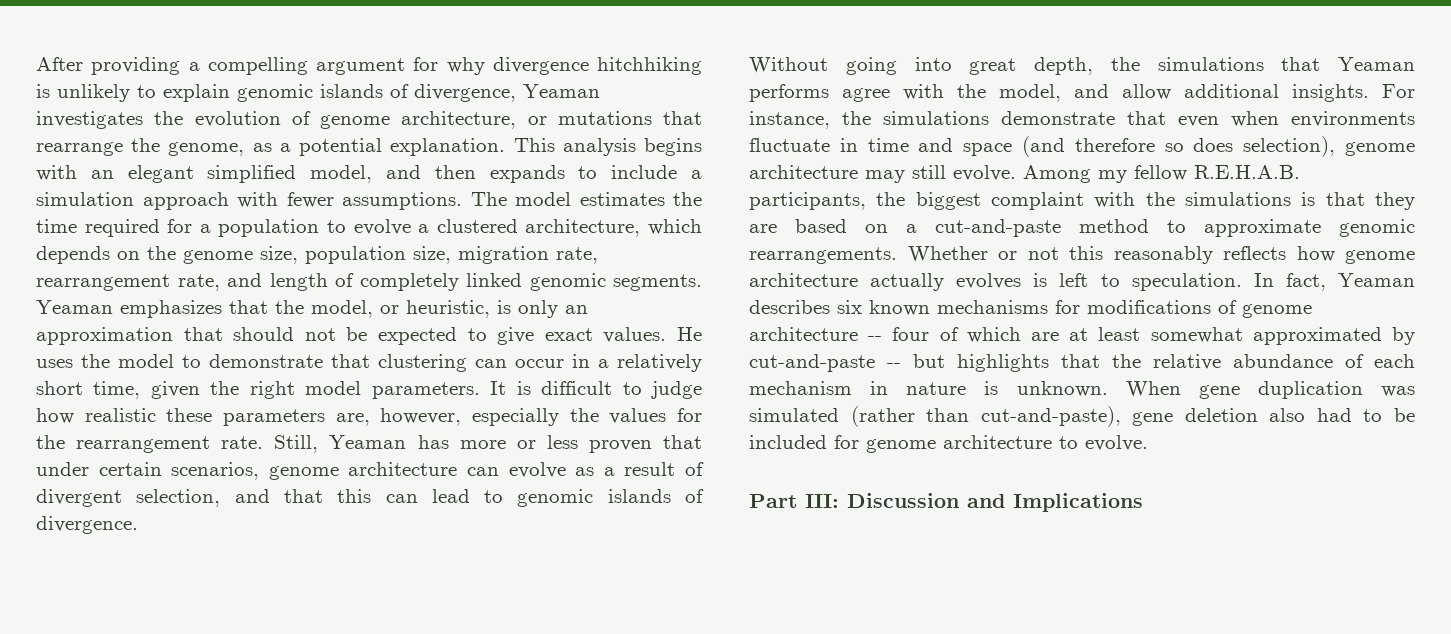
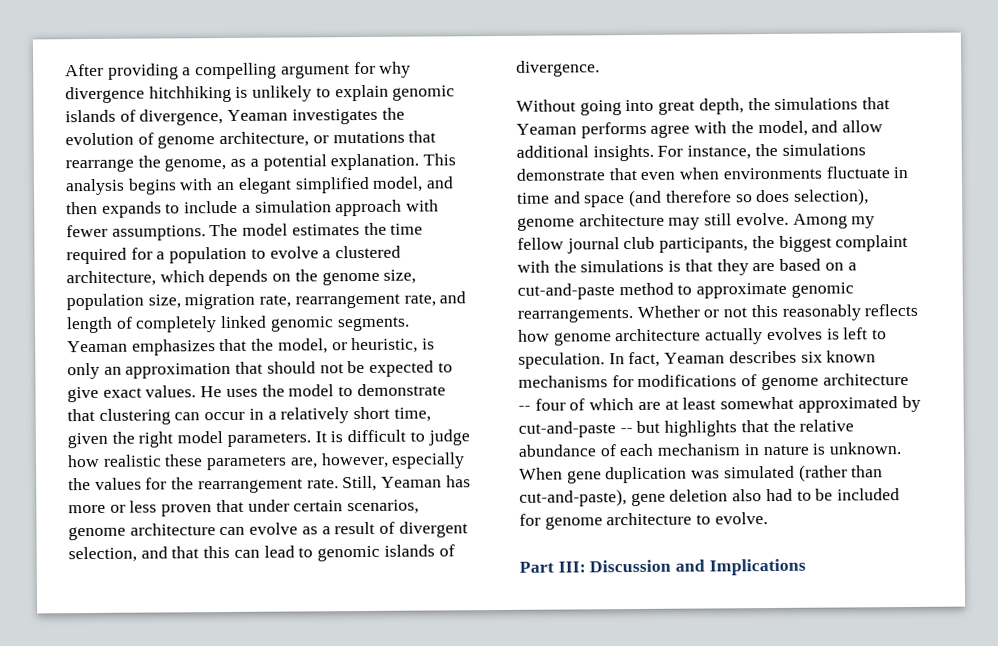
- Among my fellow R.E.H.A.B. participants, the biggest complaint with the simulations is that they are based on a cut-and-paste method to approximate genomic rearrangements.
+ Among my fellow journal club participants, the biggest complaint with the simulations is that they are based on a cut-and-paste method to approximate genomic rearrangements.

